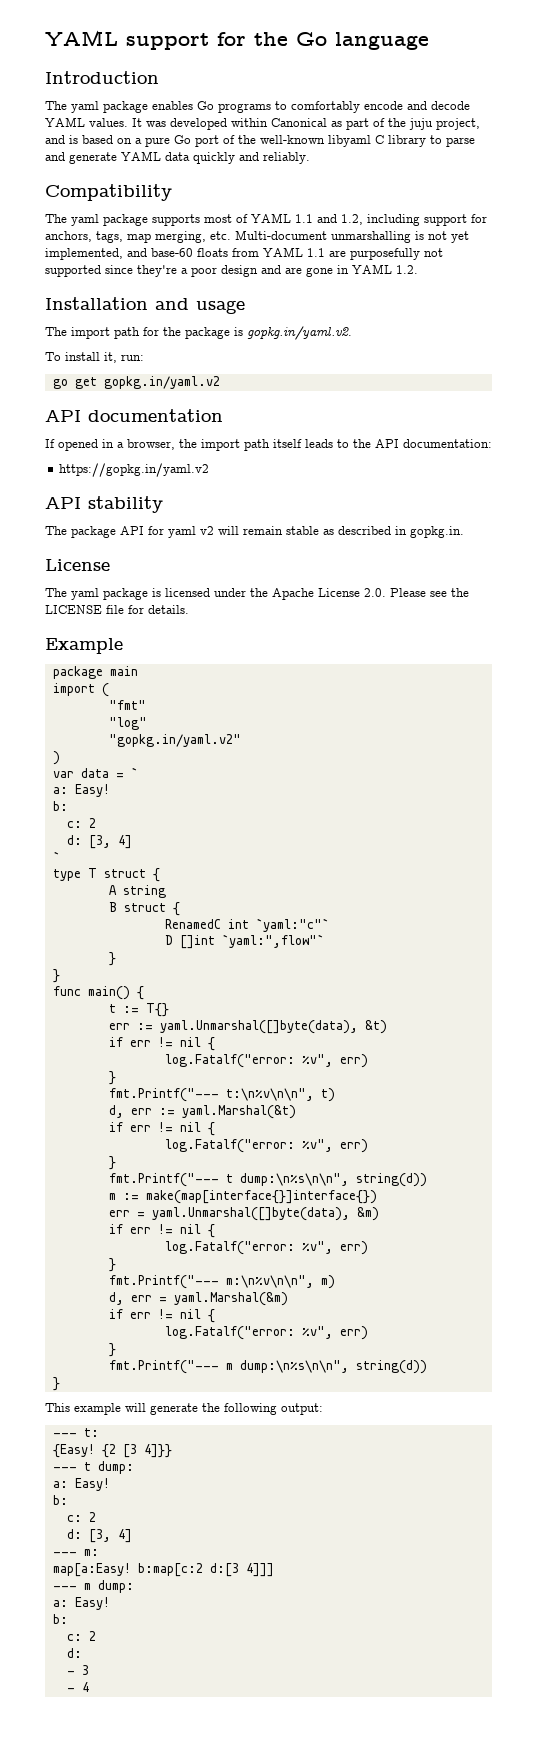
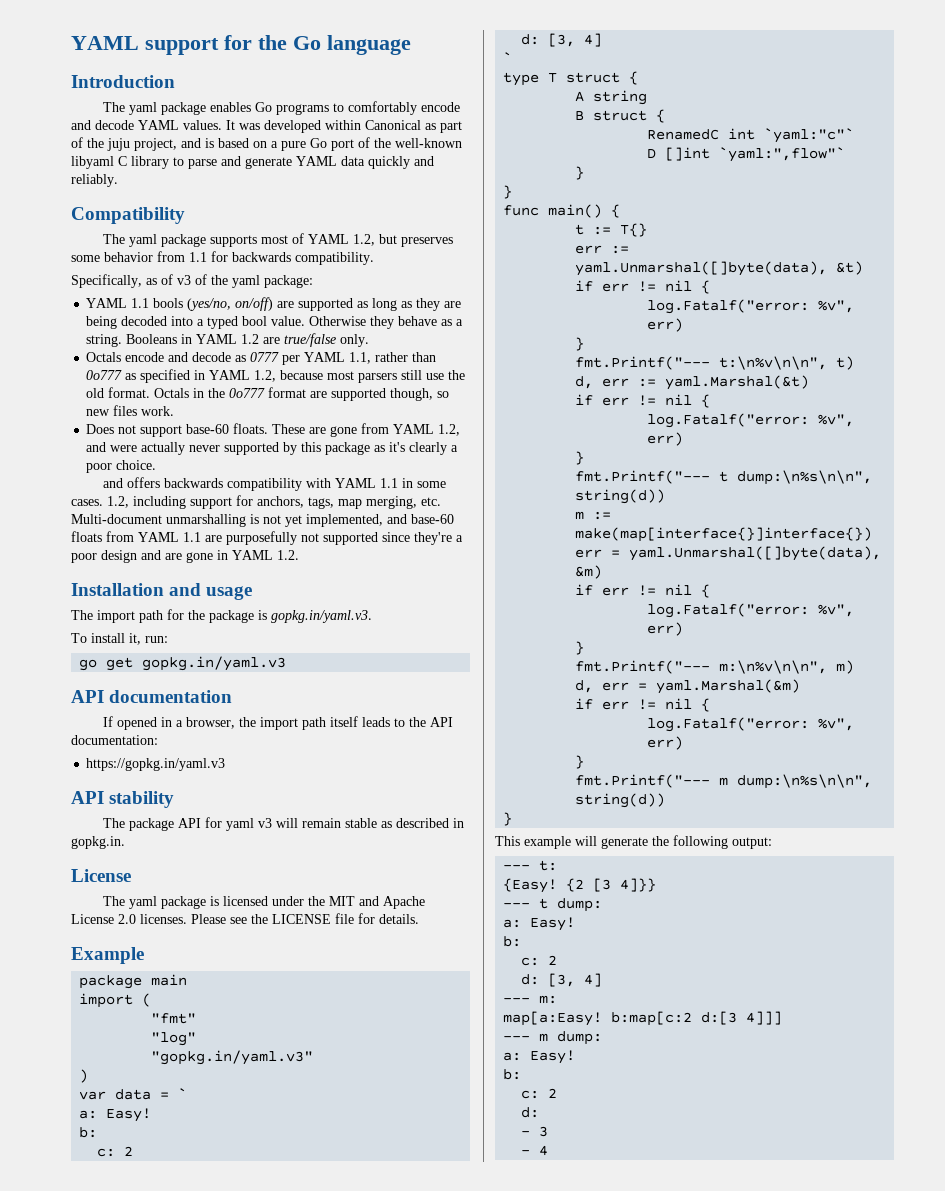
- The yaml package supports most of YAML 1.1 and 1.2, including support for anchors, tags, map merging, etc. Multi-document unmarshalling is not yet implemented, and base-60 floats from YAML 1.1 are purposefully not supported since they're a poor design and are gone in YAML 1.2.
+ The yaml package supports most of YAML 1.2, but preserves some behavior from 1.1 for backwards compatibility.
+ Specifically, as of v3 of the yaml package:
+ YAML 1.1 bools (yes/no, on/off) are supported as long as they are being decoded into a typed bool value. Otherwise they behave as a string. Booleans in YAML 1.2 are true/false only.
+ Octals encode and decode as 0777 per YAML 1.1, rather than 0o777 as specified in YAML 1.2, because most parsers still use the old format. Octals in the 0o777 format are supported though, so new files work.
+ Does not support base-60 floats. These are gone from YAML 1.2, and were actually never supported by this package as it's clearly a poor choice.
+ and offers backwards compatibility with YAML 1.1 in some cases. 1.2, including support for anchors, tags, map merging, etc. Multi-document unmarshalling is not yet implemented, and base-60 floats from YAML 1.1 are purposefully not supported since they're a poor design and are gone in YAML 1.2.
- The import path for the package is gopkg.in/yaml.v2.
+ The import path for the package is gopkg.in/yaml.v3.
- go get gopkg.in/yaml.v2
+ go get gopkg.in/yaml.v3
- https://gopkg.in/yaml.v2
+ https://gopkg.in/yaml.v3
- The package API for yaml v2 will remain stable as described in gopkg.in.
+ The package API for yaml v3 will remain stable as described in gopkg.in.
- The yaml package is licensed under the Apache License 2.0. Please see the LICENSE file for details.
+ The yaml package is licensed under the MIT and Apache License 2.0 licenses. Please see the LICENSE file for details.
- "gopkg.in/yaml.v2"
+ "gopkg.in/yaml.v3"

